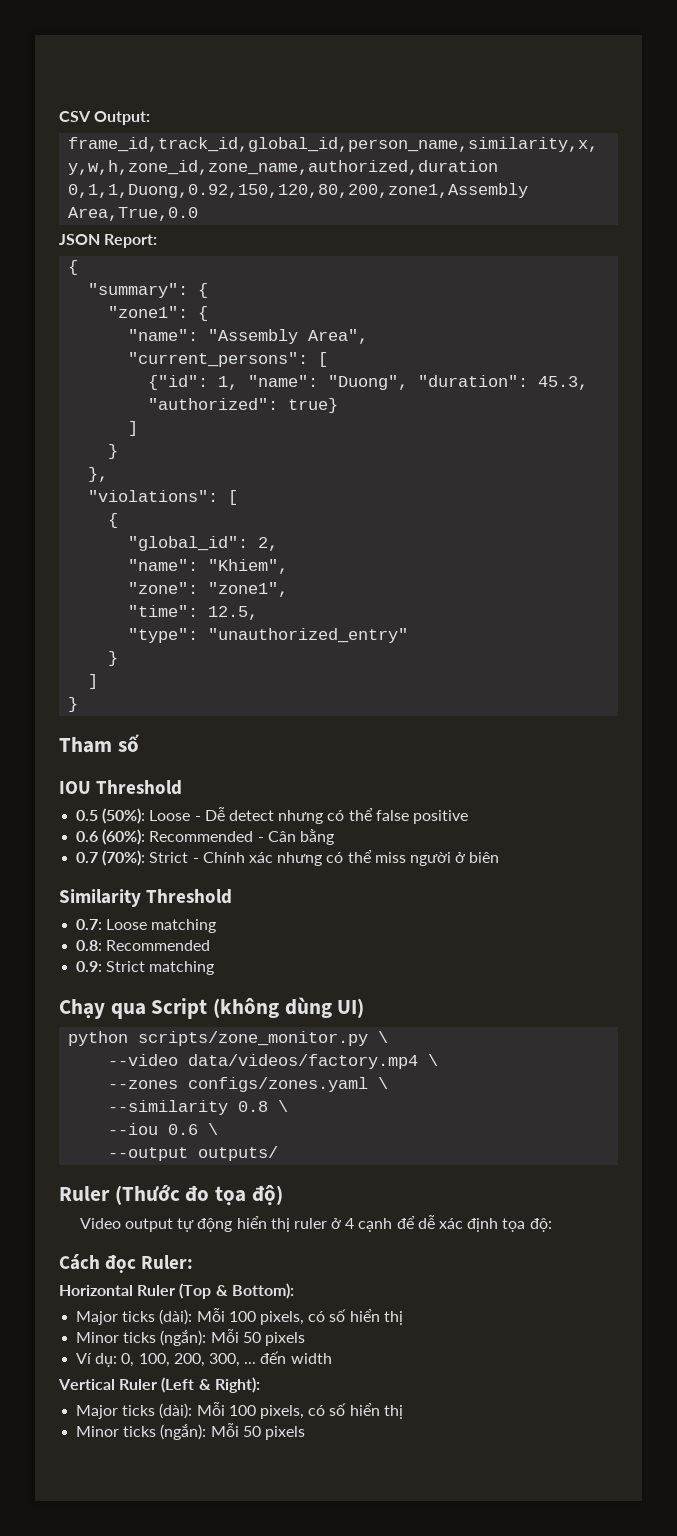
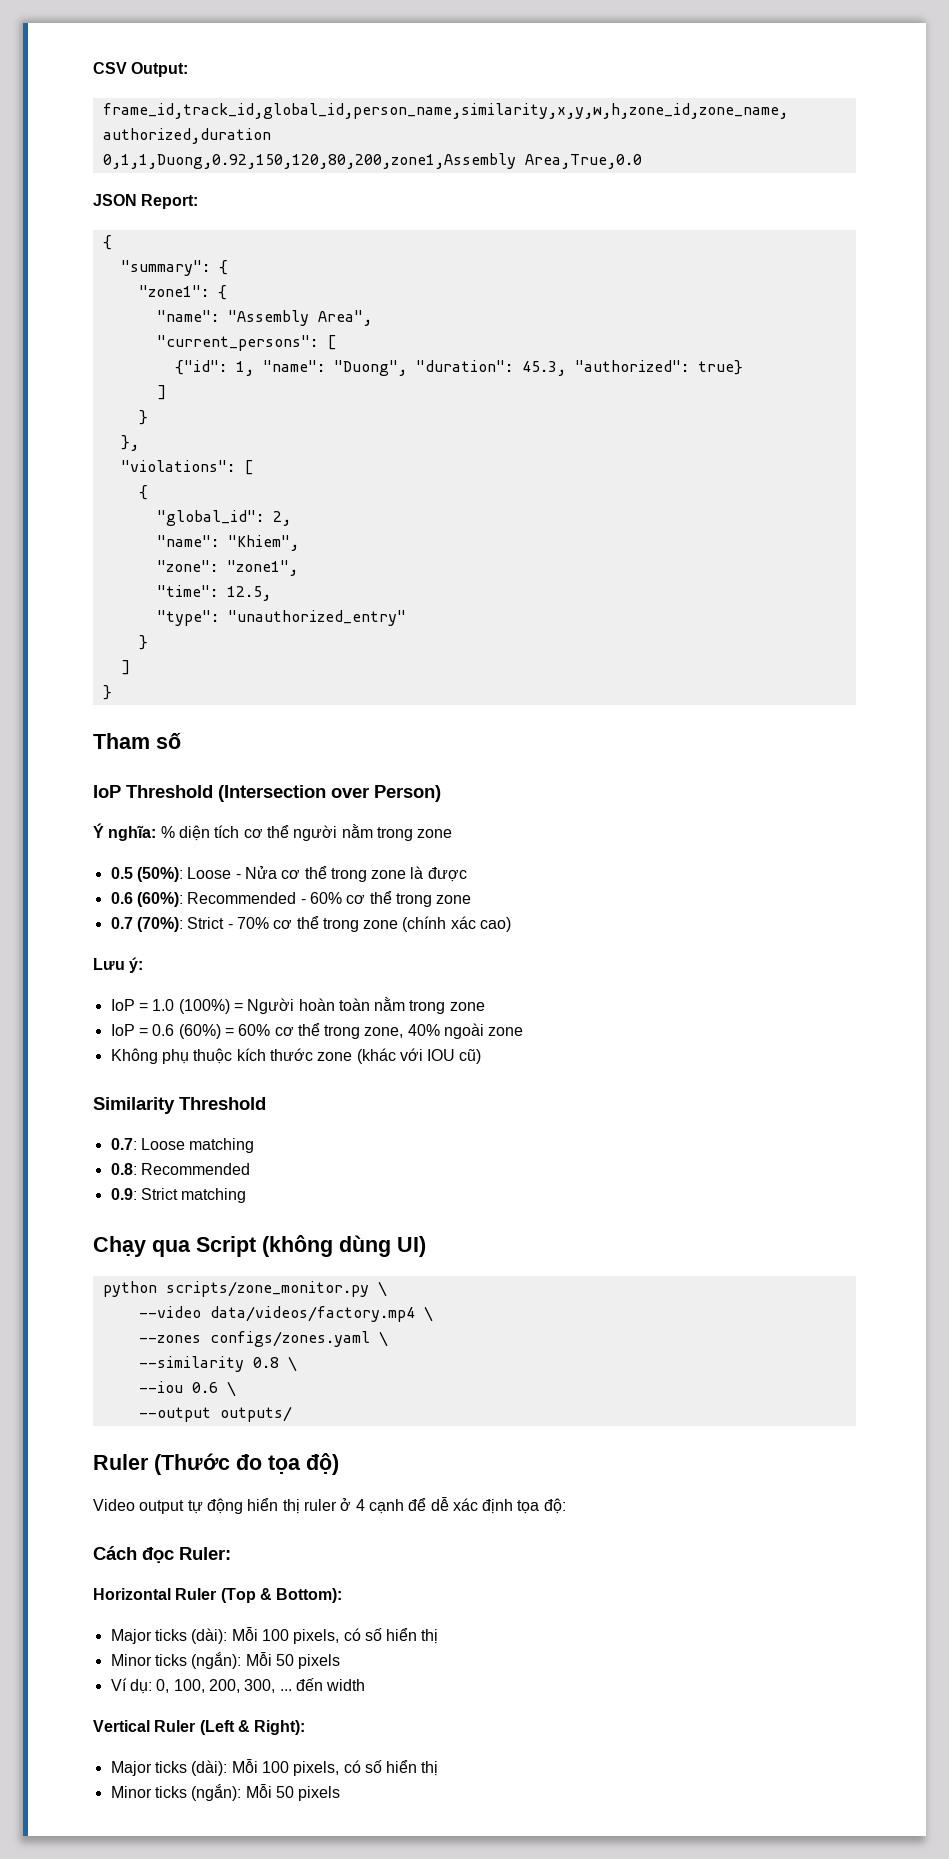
- IOU Threshold
- 0.5 (50%): Loose - Dễ detect nhưng có thể false positive
+ IoP Threshold (Intersection over Person)
+ Ý nghĩa: % diện tích cơ thể người nằm trong zone
+ 0.5 (50%): Loose - Nửa cơ thể trong zone là được
- 0.6 (60%): Recommended - Cân bằng
+ 0.6 (60%): Recommended - 60% cơ thể trong zone
- 0.7 (70%): Strict - Chính xác nhưng có thể miss người ở biên
+ 0.7 (70%): Strict - 70% cơ thể trong zone (chính xác cao)
+ Lưu ý:
+ IoP = 1.0 (100%) = Người hoàn toàn nằm trong zone
+ IoP = 0.6 (60%) = 60% cơ thể trong zone, 40% ngoài zone
+ Không phụ thuộc kích thước zone (khác với IOU cũ)

